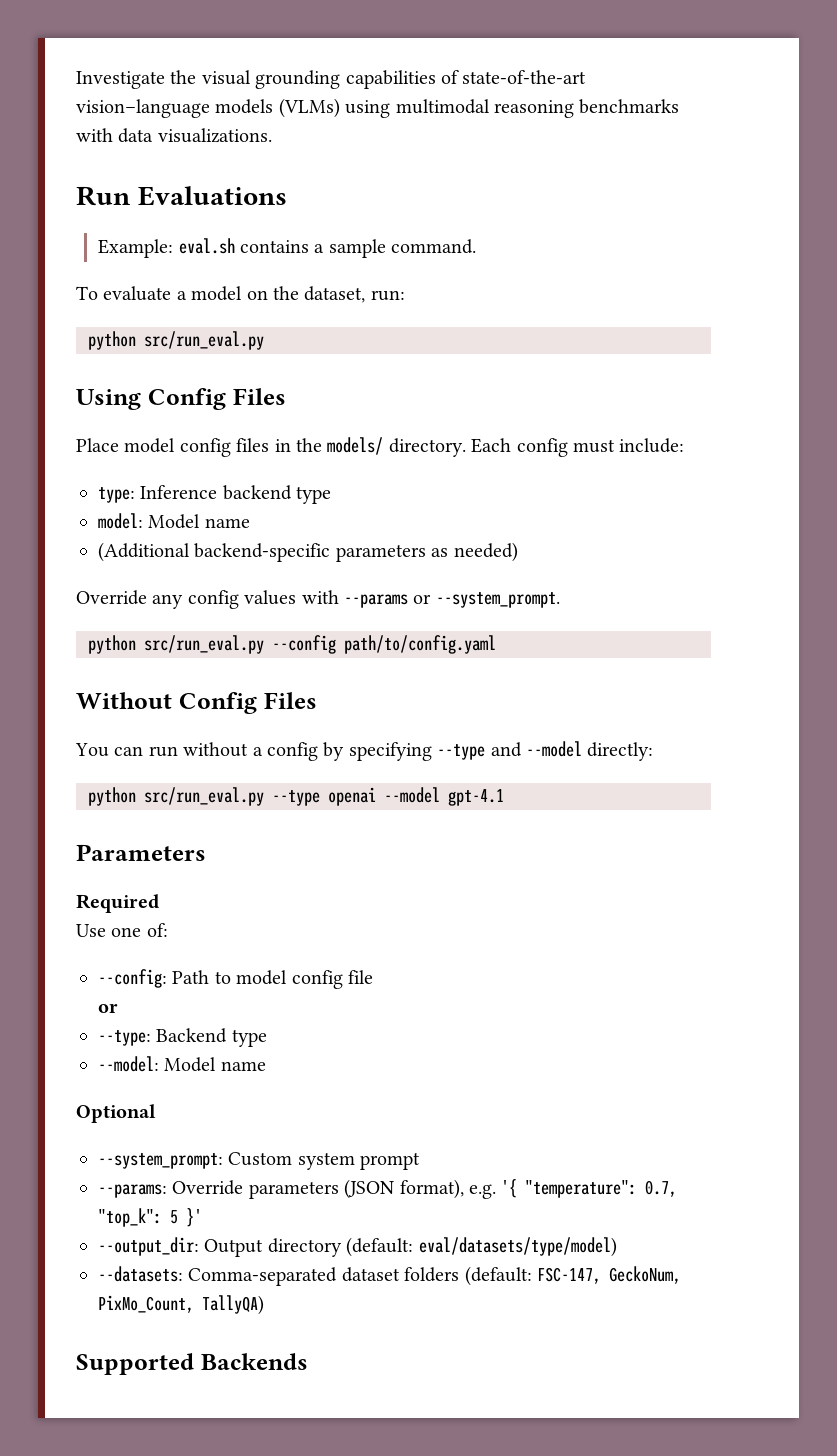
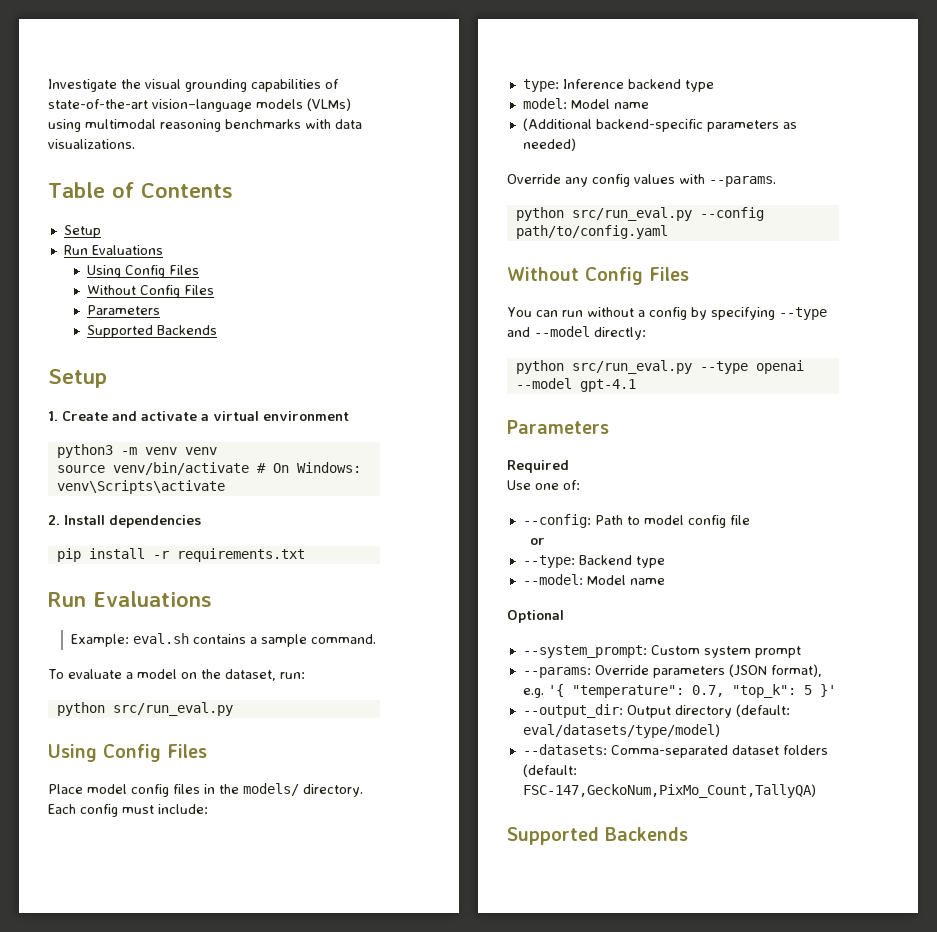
+ Table of Contents
+ Setup
+ Run Evaluations
+ Using Config Files
+ Without Config Files
+ Parameters
+ Supported Backends
+ Setup
+ 1. Create and activate a virtual environment
+ python3 -m venv venv
+ source venv/bin/activate # On Windows: venv\Scripts\activate
+ 2. Install dependencies
+ pip install -r requirements.txt
- Override any config values with --params or --system_prompt.
+ Override any config values with --params.
- --datasets: Comma-separated dataset folders (default: FSC-147, GeckoNum, PixMo_Count, TallyQA)
+ --datasets: Comma-separated dataset folders (default: FSC-147,GeckoNum,PixMo_Count,TallyQA)

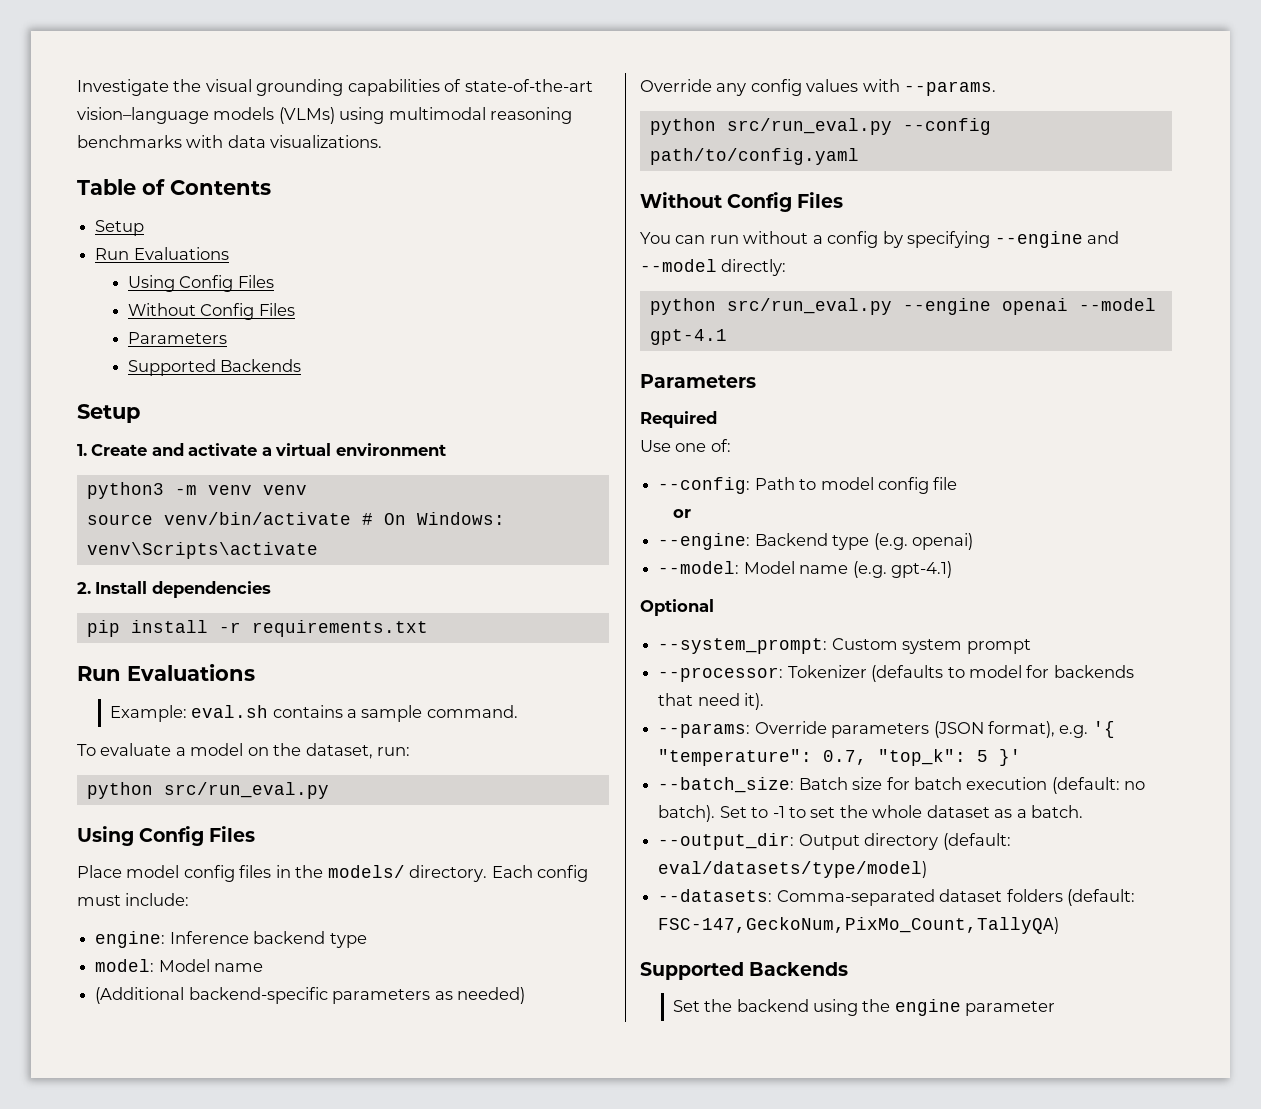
- type: Inference backend type
+ engine: Inference backend type
- You can run without a config by specifying --type and --model directly:
+ You can run without a config by specifying --engine and --model directly:
- python src/run_eval.py --type openai --model gpt-4.1
+ python src/run_eval.py --engine openai --model gpt-4.1
- --type: Backend type
+ --engine: Backend type (e.g. openai)
- --model: Model name
+ --model: Model name (e.g. gpt-4.1)
+ --processor: Tokenizer (defaults to model for backends that need it).
+ --batch_size: Batch size for batch execution (default: no batch). Set to -1 to set the whole dataset as a batch.
+ Set the backend using the engine parameter

